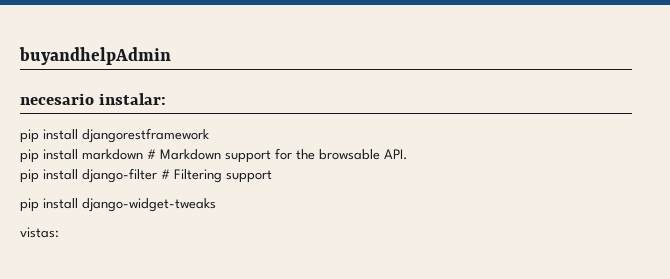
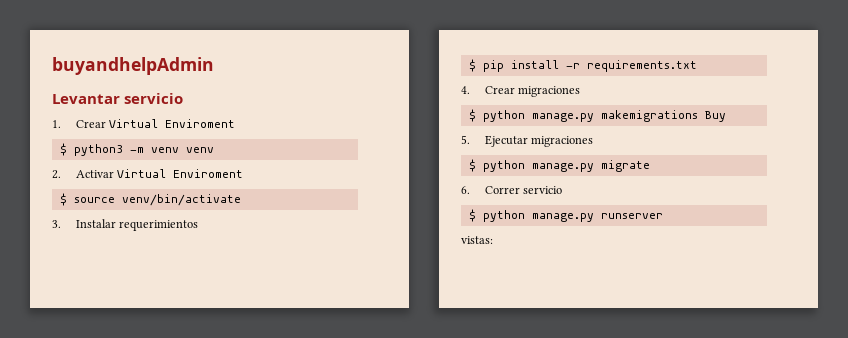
- necesario instalar:
- pip install djangorestframework
- pip install markdown # Markdown support for the browsable API.
- pip install django-filter # Filtering support
- pip install django-widget-tweaks
+ Levantar servicio
+ 1. Crear Virtual Enviroment
+ $ python3 -m venv venv
+ 2. Activar Virtual Enviroment
+ $ source venv/bin/activate
+ 3. Instalar requerimientos
+ $ pip install -r requirements.txt
+ 4. Crear migraciones
+ $ python manage.py makemigrations Buy
+ 5. Ejecutar migraciones
+ $ python manage.py migrate
+ 6. Correr servicio
+ $ python manage.py runserver

